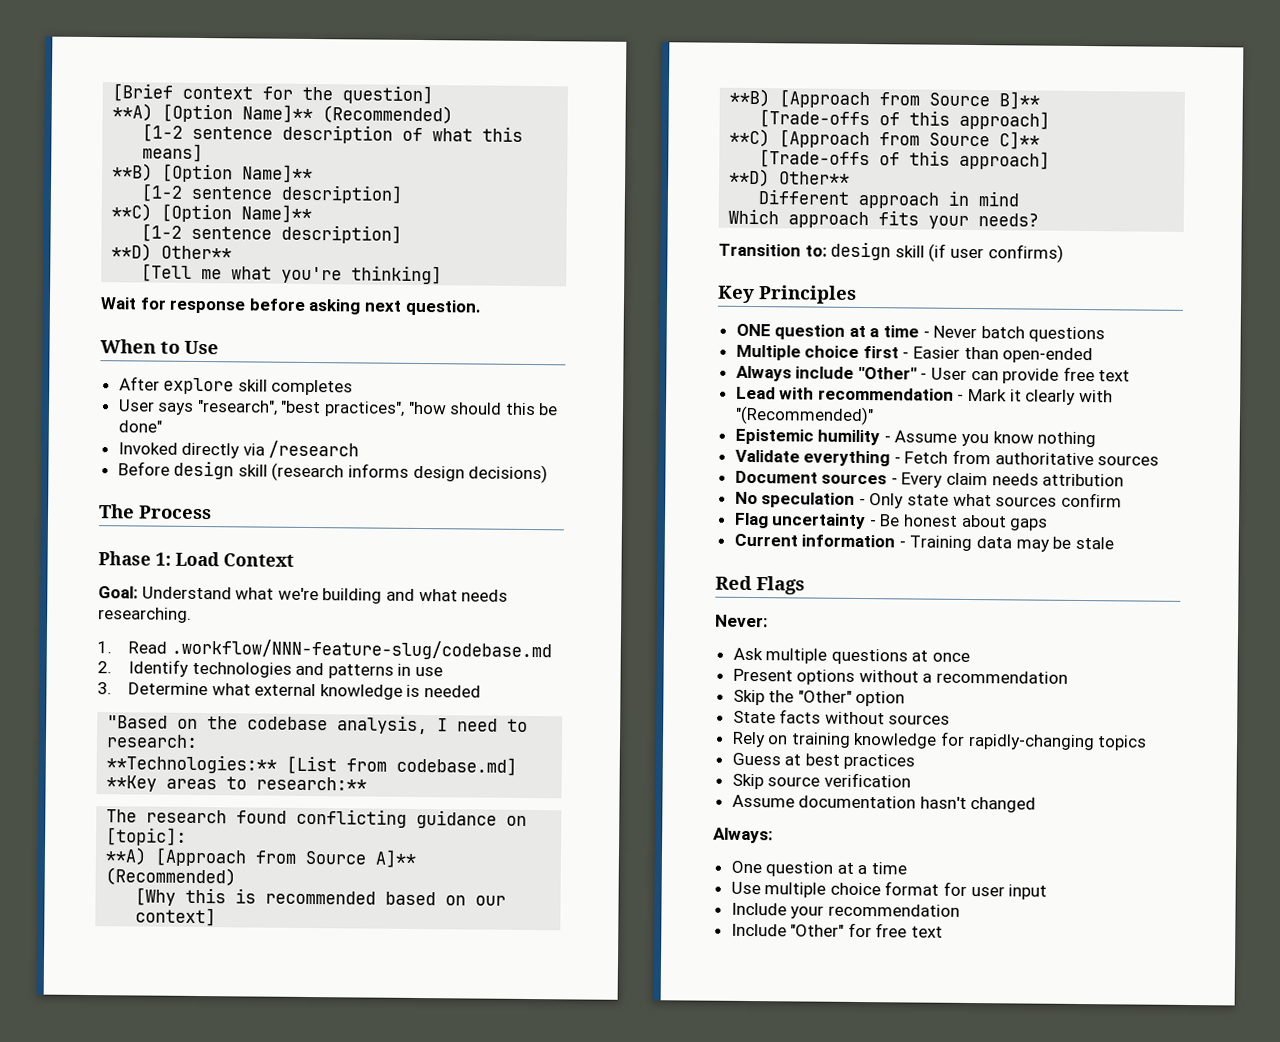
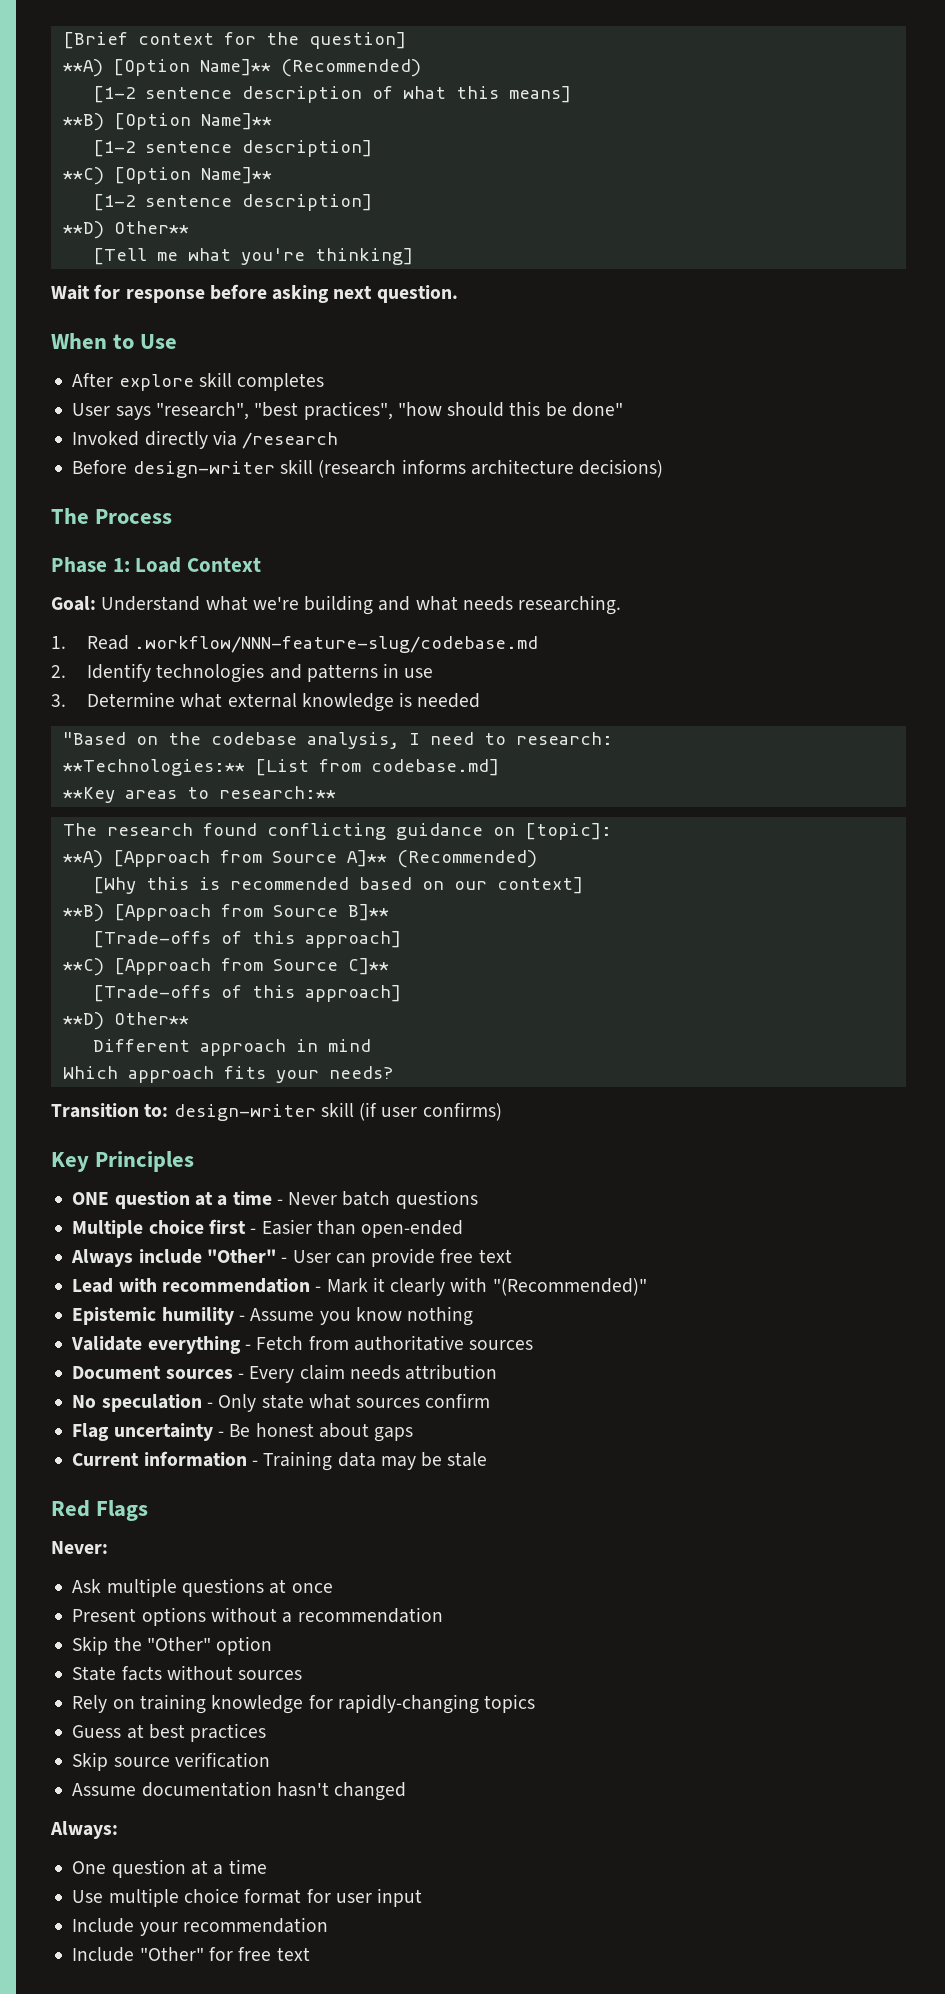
- Before design skill (research informs design decisions)
+ Before design-writer skill (research informs architecture decisions)
- Transition to: design skill (if user confirms)
+ Transition to: design-writer skill (if user confirms)

